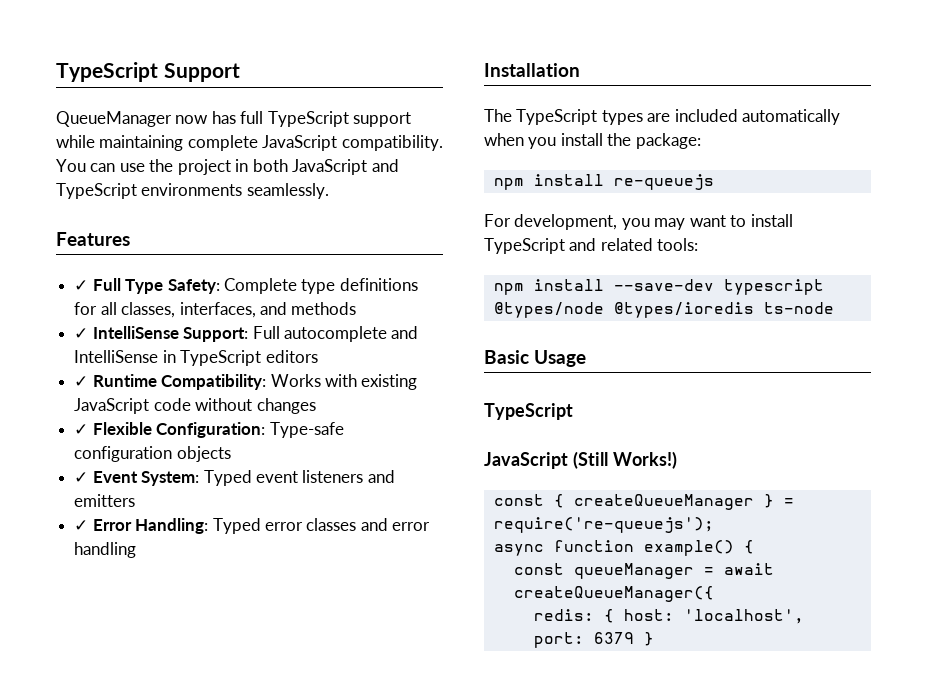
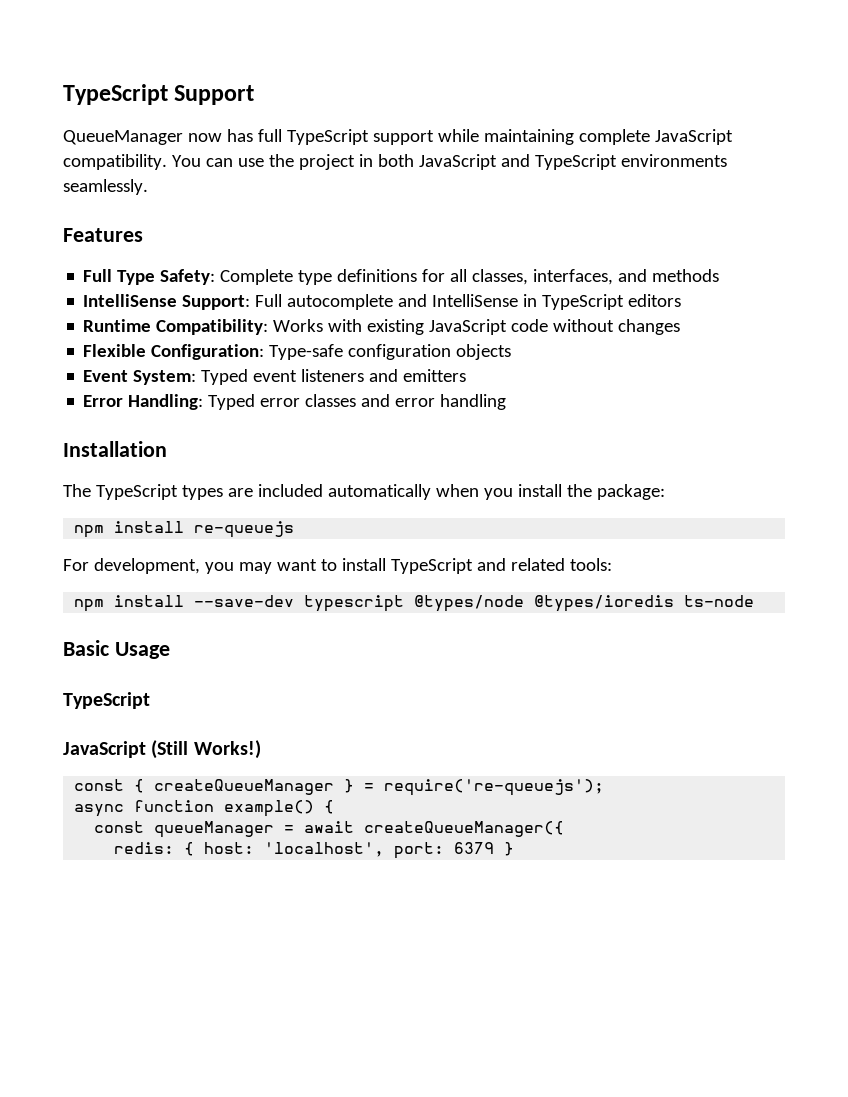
- ✓ Full Type Safety: Complete type definitions for all classes, interfaces, and methods
+ Full Type Safety: Complete type definitions for all classes, interfaces, and methods
- ✓ IntelliSense Support: Full autocomplete and IntelliSense in TypeScript editors
+ IntelliSense Support: Full autocomplete and IntelliSense in TypeScript editors
- ✓ Runtime Compatibility: Works with existing JavaScript code without changes
+ Runtime Compatibility: Works with existing JavaScript code without changes
- ✓ Flexible Configuration: Type-safe configuration objects
+ Flexible Configuration: Type-safe configuration objects
- ✓ Event System: Typed event listeners and emitters
+ Event System: Typed event listeners and emitters
- ✓ Error Handling: Typed error classes and error handling
+ Error Handling: Typed error classes and error handling

